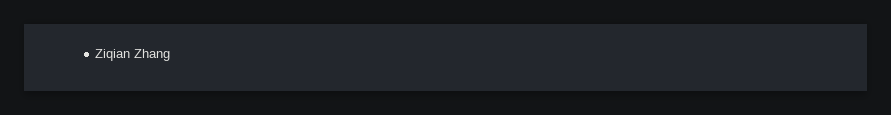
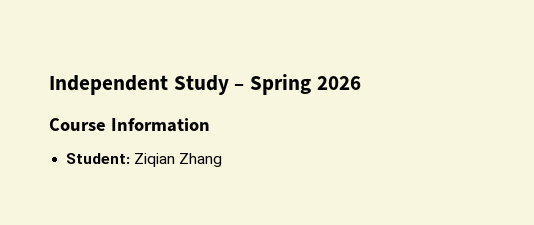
- Ziqian Zhang
+ Independent Study – Spring 2026
+ Course Information
+ Student: Ziqian Zhang

